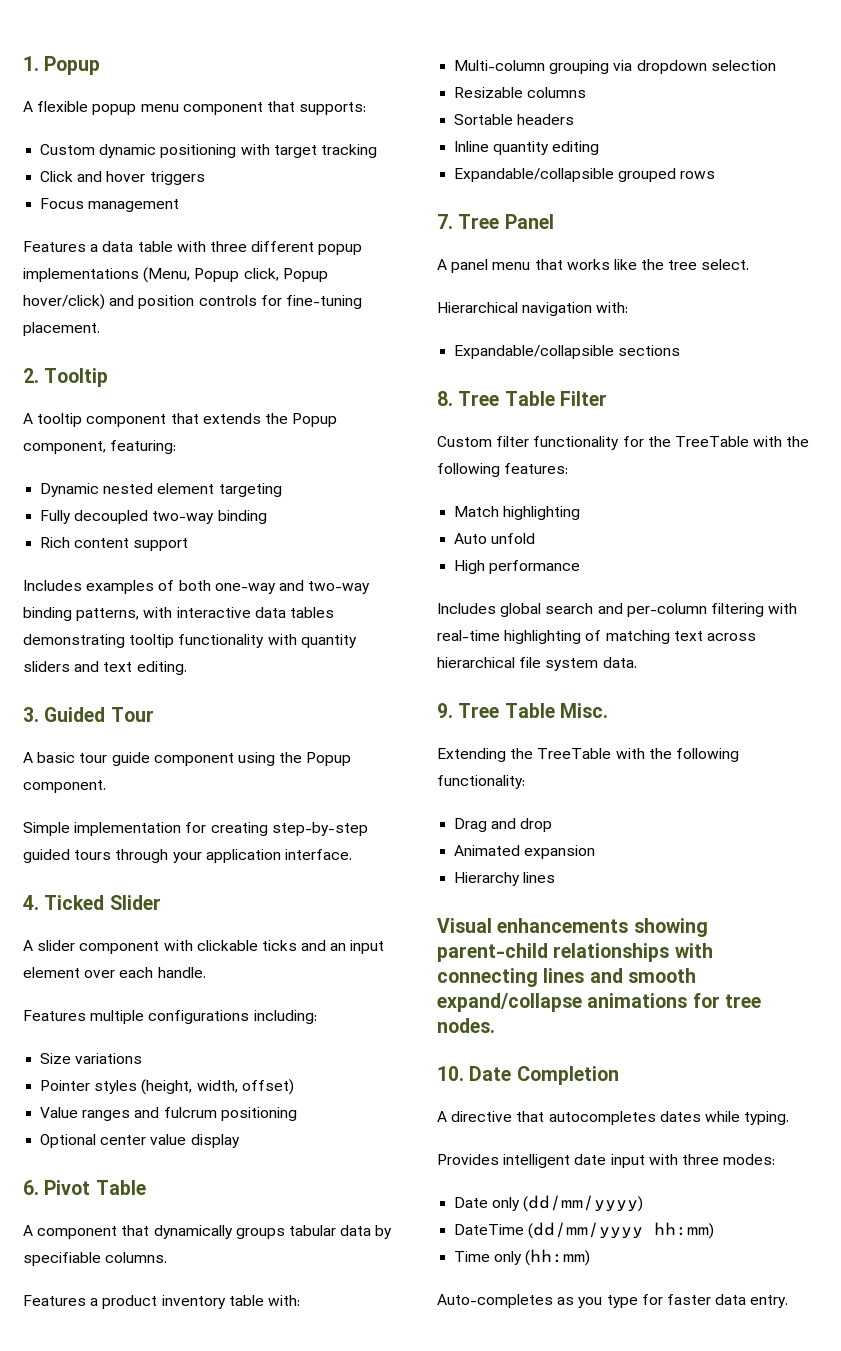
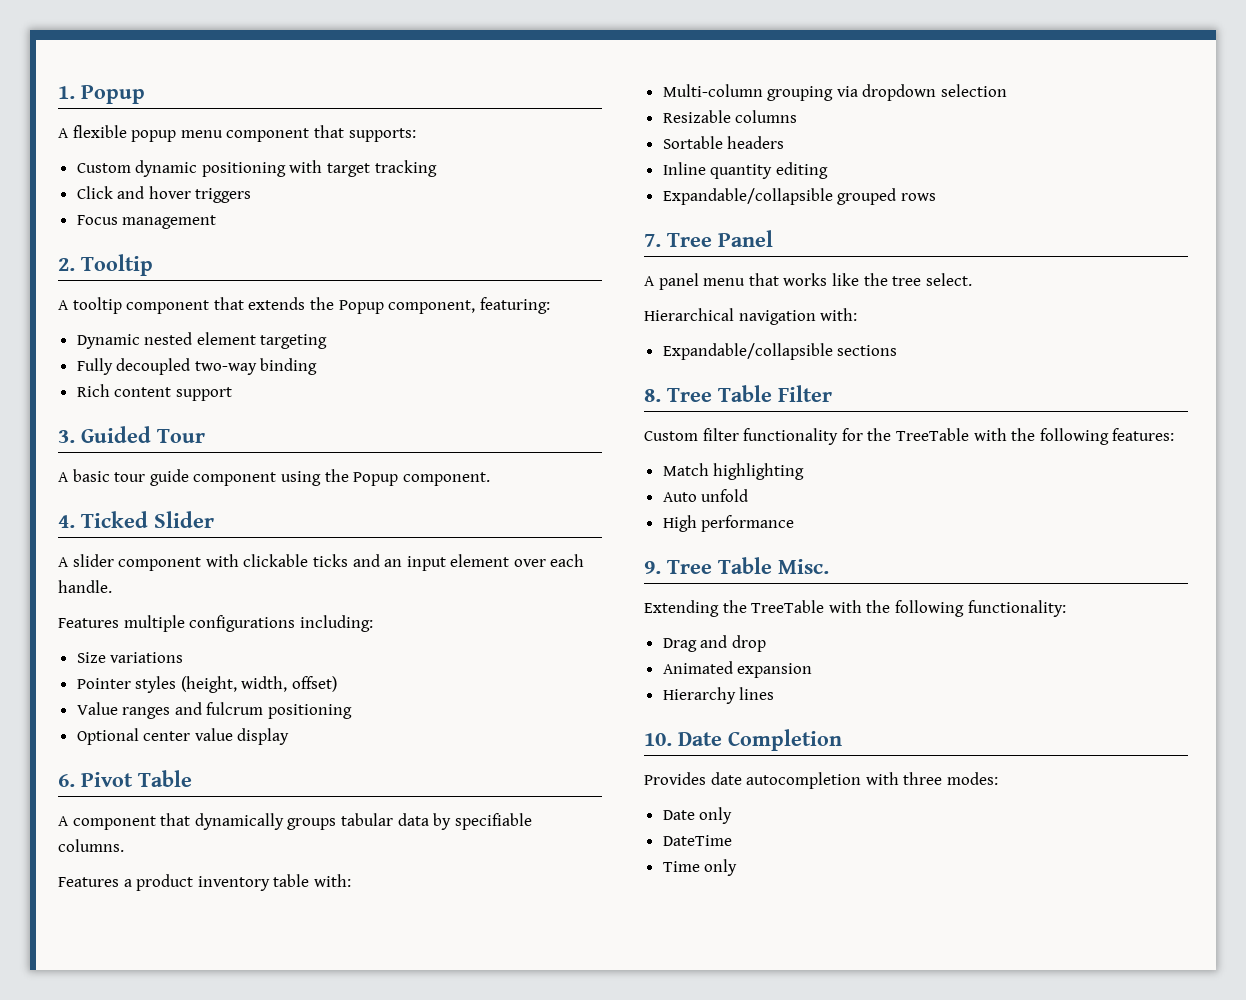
- Features a data table with three different popup implementations (Menu, Popup click, Popup hover/click) and position controls for fine-tuning placement.
- Includes examples of both one-way and two-way binding patterns, with interactive data tables demonstrating tooltip functionality with quantity sliders and text editing.
- Simple implementation for creating step-by-step guided tours through your application interface.
- Includes global search and per-column filtering with real-time highlighting of matching text across hierarchical file system data.
- Visual enhancements showing parent-child relationships with connecting lines and smooth expand/collapse animations for tree nodes.
  10. Date Completion
- A directive that autocompletes dates while typing.
- Provides intelligent date input with three modes:
+ Provides date autocompletion with three modes:
- Date only (dd/mm/yyyy)
+ Date only
- DateTime (dd/mm/yyyy hh:mm)
+ DateTime
- Time only (hh:mm)
- Auto-completes as you type for faster data entry.
+ Time only

